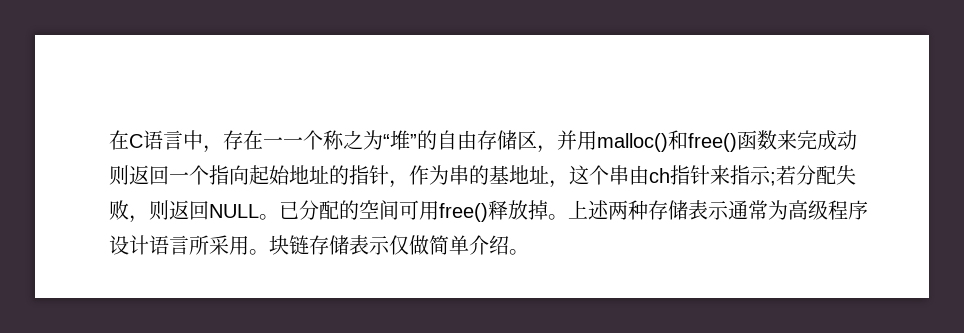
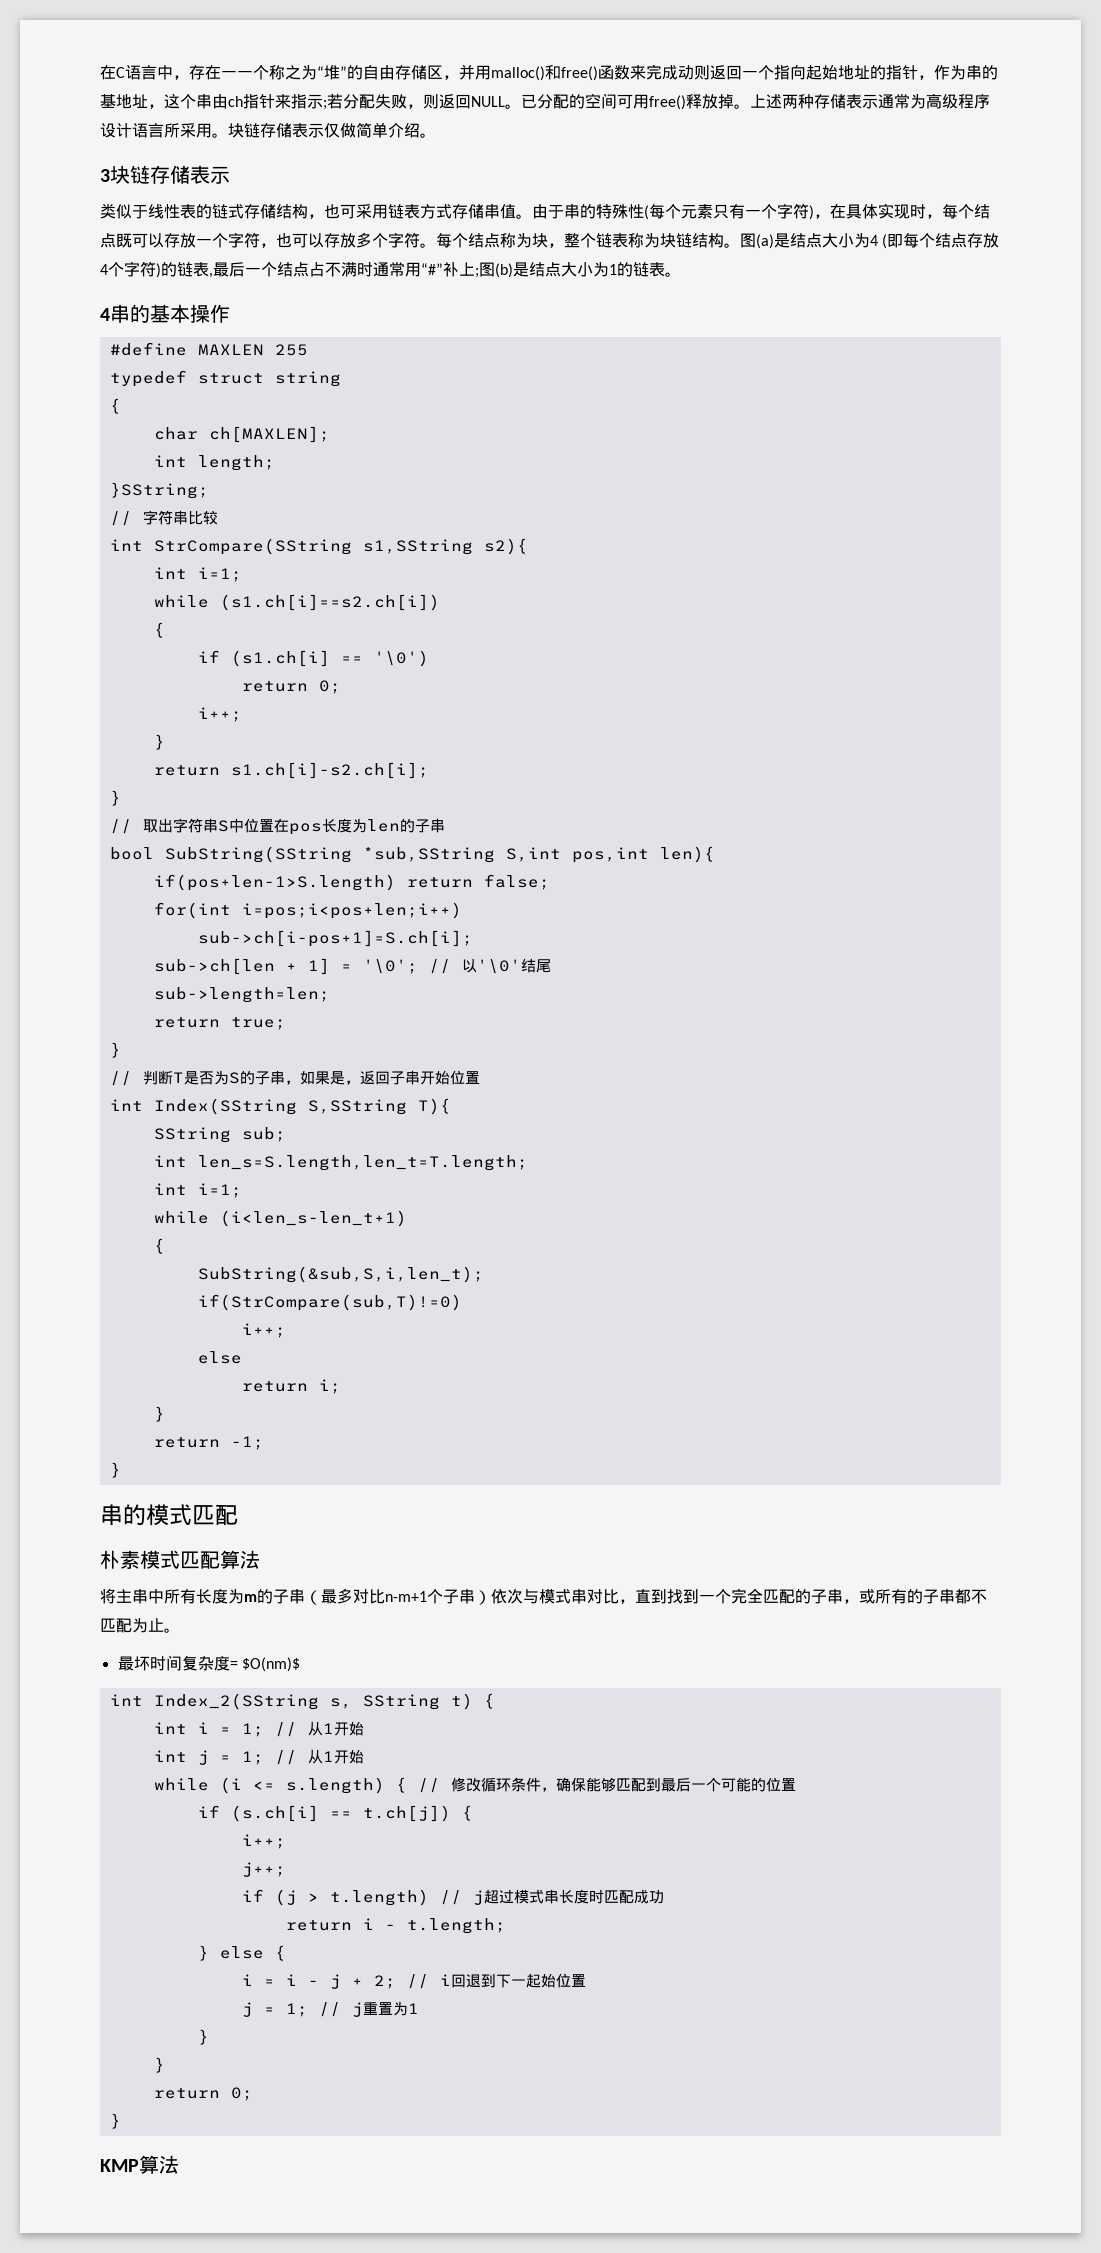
+ 3块链存储表示
+ 类似于线性表的链式存储结构，也可采用链表方式存储串值。由于串的特殊性(每个元素只有一个字符)，在具体实现时，每个结点既可以存放一个字符，也可以存放多个字符。每个结点称为块，整个链表称为块链结构。图(a)是结点大小为4 (即每个结点存放4个字符)的链表,最后一个结点占不满时通常用“#”补上;图(b)是结点大小为1的链表。
+ 4串的基本操作
+ #define MAXLEN 255
+ typedef struct string
+ {
+ char ch[MAXLEN];
+ int length;
+ }SString;
+ // 字符串比较
+ int StrCompare(SString s1,SString s2){
+ int i=1;
+ while (s1.ch[i]==s2.ch[i])
+ {
+ if (s1.ch[i] == '\0')
+ return 0;
+ i++;
+ }
+ return s1.ch[i]-s2.ch[i];
+ }
+ // 取出字符串S中位置在pos长度为len的子串
+ bool SubString(SString *sub,SString S,int pos,int len){
+ if(pos+len-1>S.length) return false;
+ for(int i=pos;i<pos+len;i++)
+ sub->ch[i-pos+1]=S.ch[i];
+ sub->ch[len + 1] = '\0'; // 以'\0'结尾
+ sub->length=len;
+ return true;
+ }
+ // 判断T是否为S的子串，如果是，返回子串开始位置
+ int Index(SString S,SString T){
+ SString sub;
+ int len_s=S.length,len_t=T.length;
+ int i=1;
+ while (i<len_s-len_t+1)
+ {
+ SubString(&sub,S,i,len_t);
+ if(StrCompare(sub,T)!=0)
+ i++;
+ else
+ return i;
+ }
+ return -1;
+ }
+ 串的模式匹配
+ 朴素模式匹配算法
+ 将主串中所有长度为m的子串（最多对比n-m+1个子串）依次与模式串对比，直到找到一个完全匹配的子串，或所有的子串都不匹配为止。
+ 最坏时间复杂度= $O(nm)$
+ int Index_2(SString s, SString t) {
+ int i = 1; // 从1开始
+ int j = 1; // 从1开始
+ while (i <= s.length) { // 修改循环条件，确保能够匹配到最后一个可能的位置
+ if (s.ch[i] == t.ch[j]) {
+ i++;
+ j++;
+ if (j > t.length) // j超过模式串长度时匹配成功
+ return i - t.length;
+ } else {
+ i = i - j + 2; // i回退到下一起始位置
+ j = 1; // j重置为1
+ }
+ }
+ return 0;
+ }
+ KMP算法

